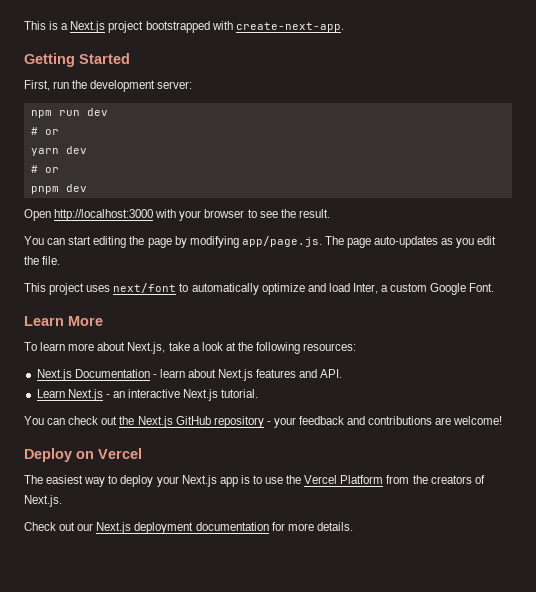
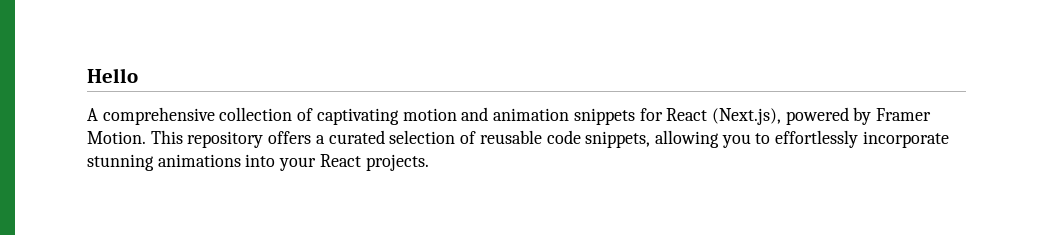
- This is a Next.js project bootstrapped with create-next-app.
- Getting Started
- First, run the development server:
- npm run dev
- # or
- yarn dev
- # or
- pnpm dev
- Open http://localhost:3000 with your browser to see the result.
- You can start editing the page by modifying app/page.js. The page auto-updates as you edit the file.
- This project uses next/font to automatically optimize and load Inter, a custom Google Font.
- Learn More
- To learn more about Next.js, take a look at the following resources:
- Next.js Documentation - learn about Next.js features and API.
- Learn Next.js - an interactive Next.js tutorial.
- You can check out the Next.js GitHub repository - your feedback and contributions are welcome!
- Deploy on Vercel
- The easiest way to deploy your Next.js app is to use the Vercel Platform from the creators of Next.js.
- Check out our Next.js deployment documentation for more details.
+ Hello
+ A comprehensive collection of captivating motion and animation snippets for React (Next.js), powered by Framer Motion. This repository offers a curated selection of reusable code snippets, allowing you to effortlessly incorporate stunning animations into your React projects.

